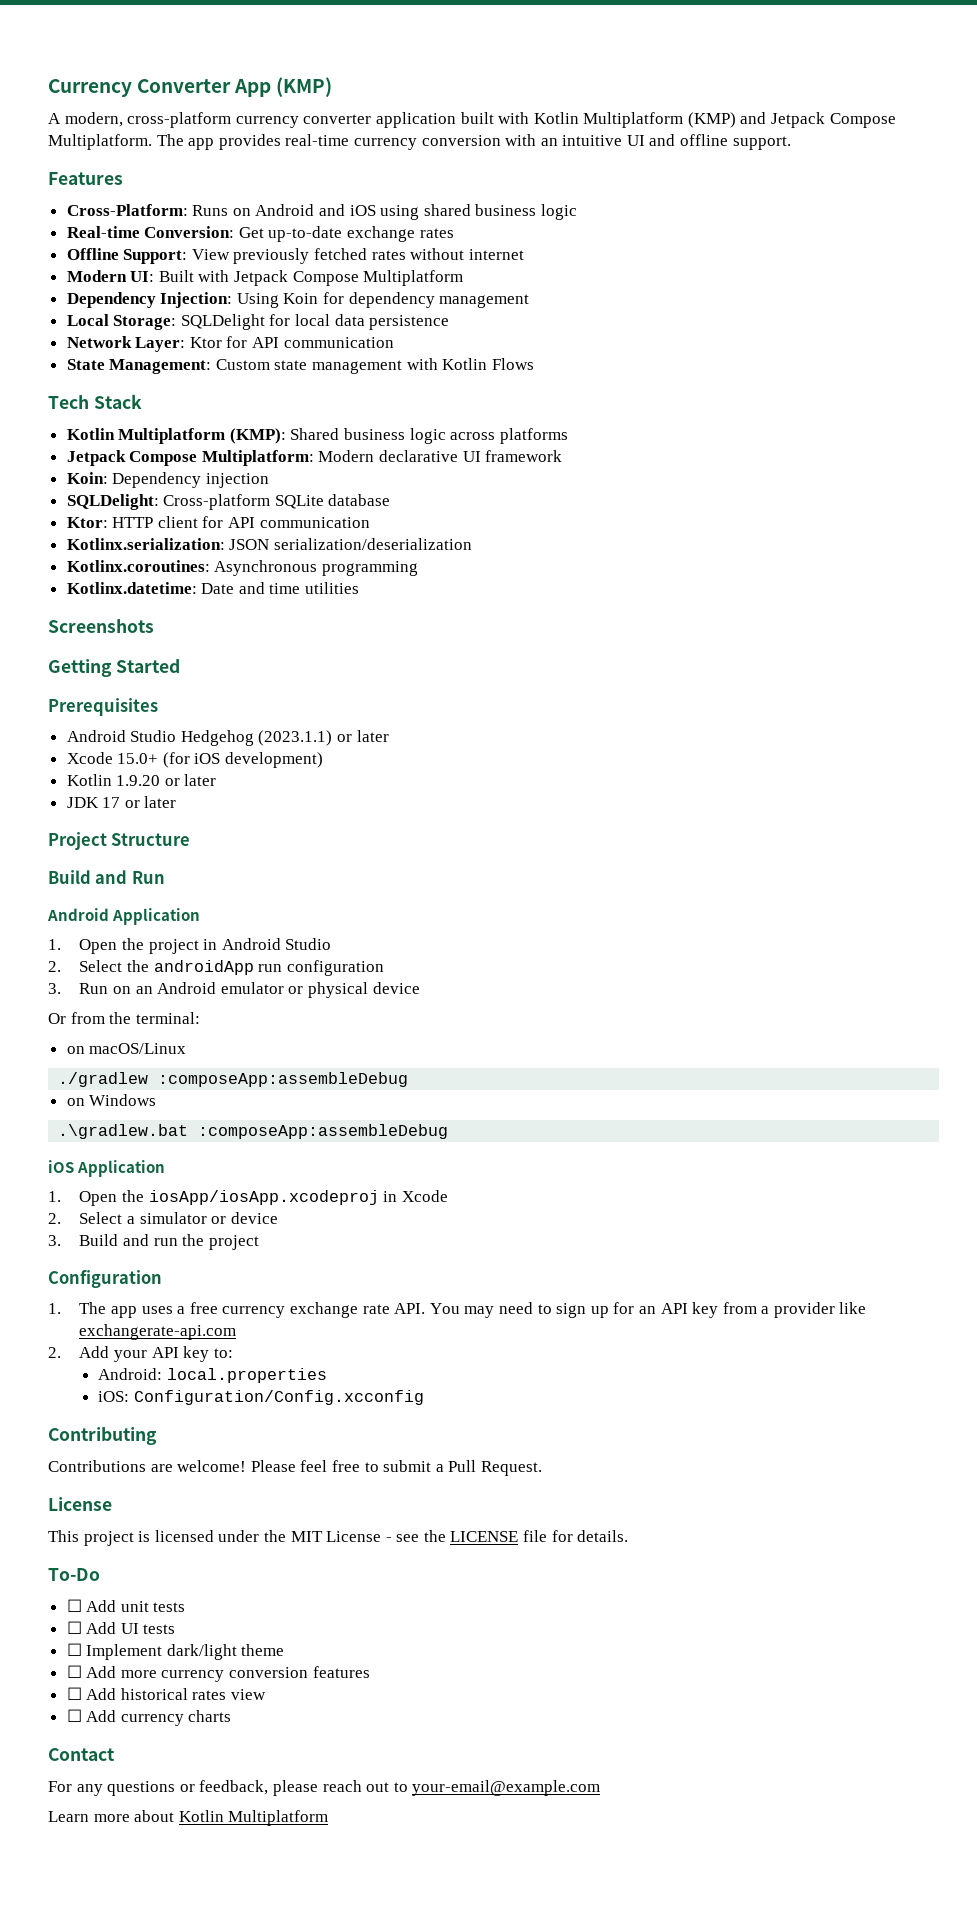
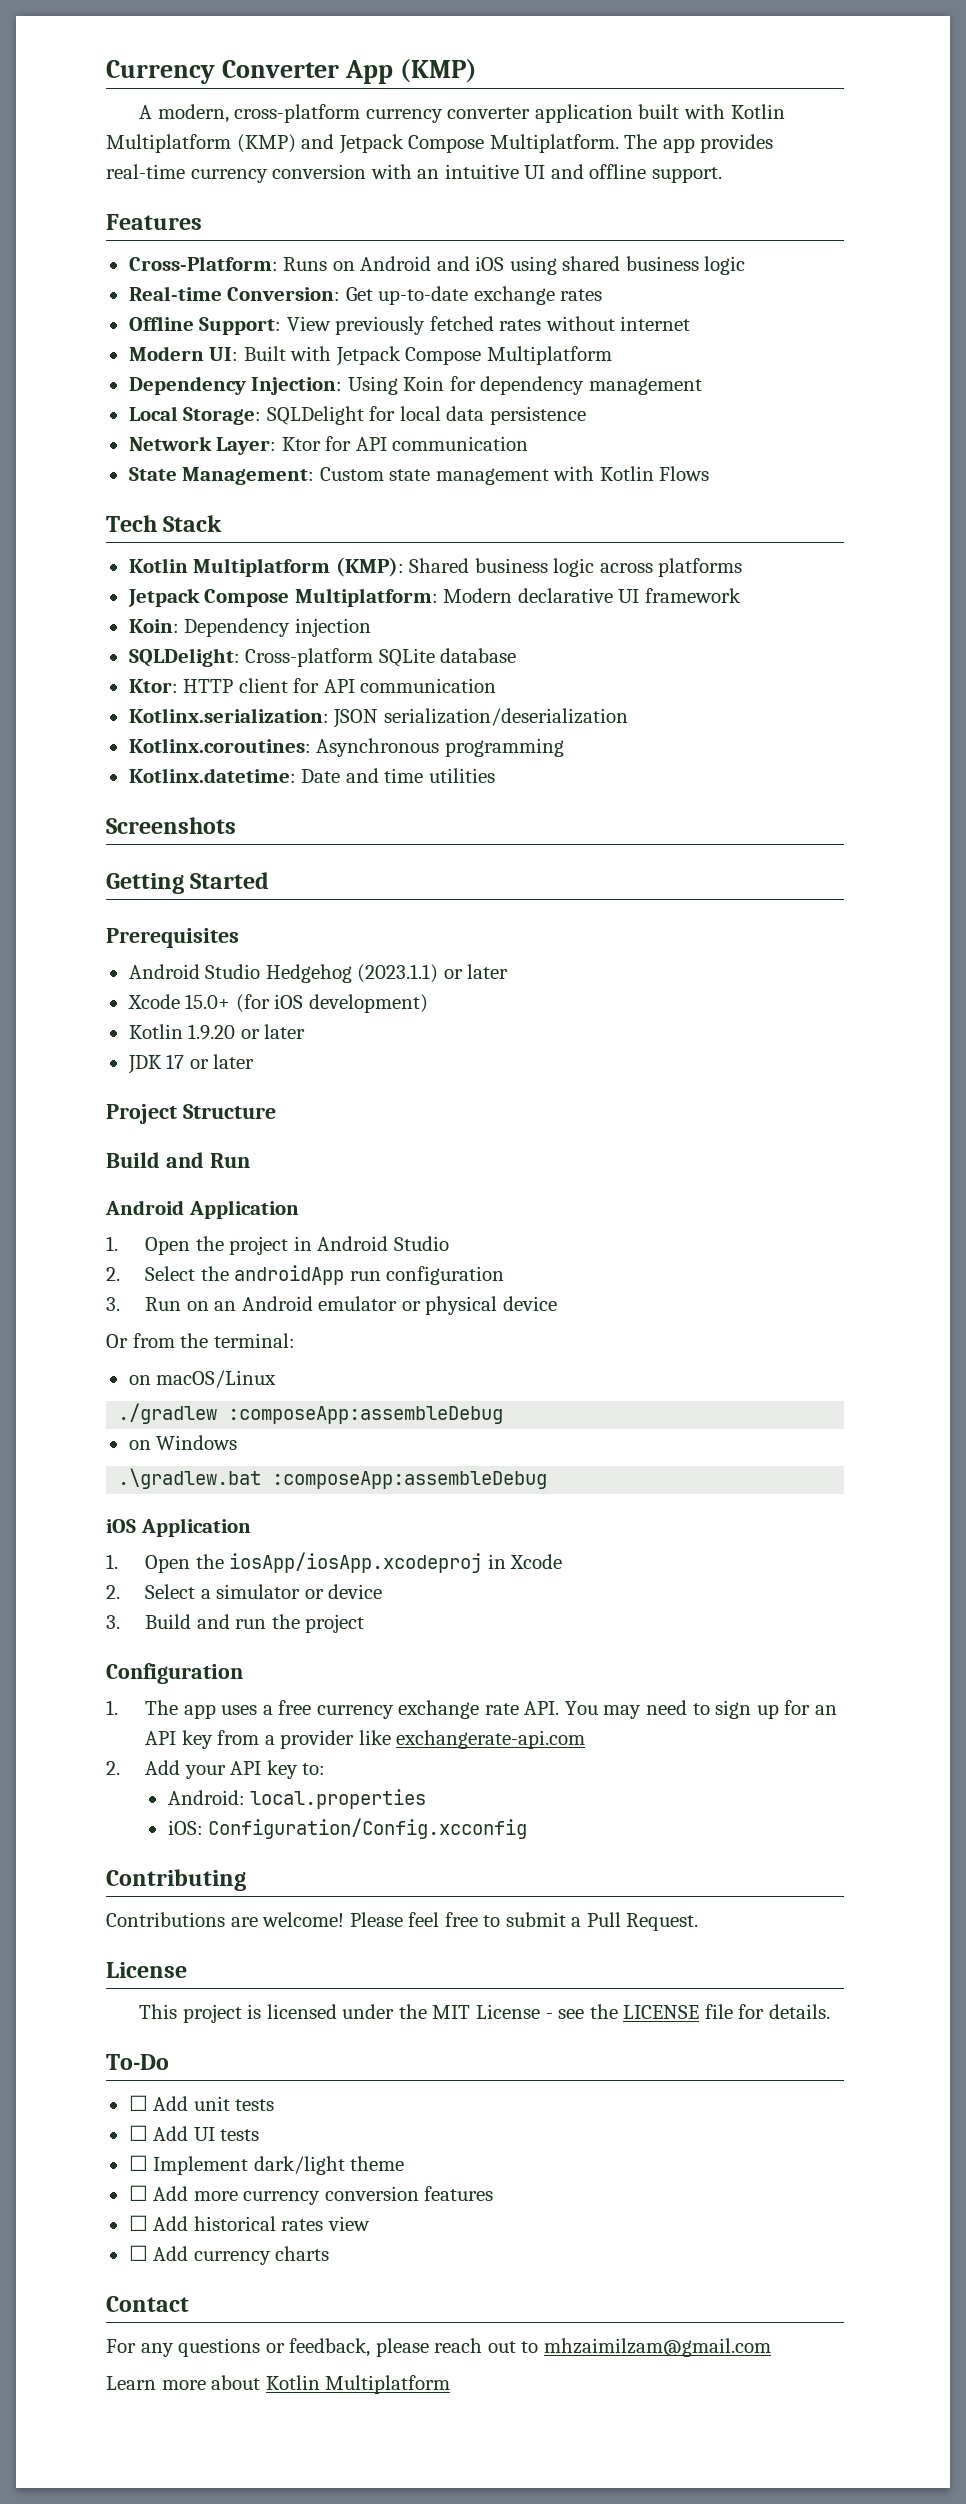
- For any questions or feedback, please reach out to your-email@example.com
+ For any questions or feedback, please reach out to mhzaimilzam@gmail.com

